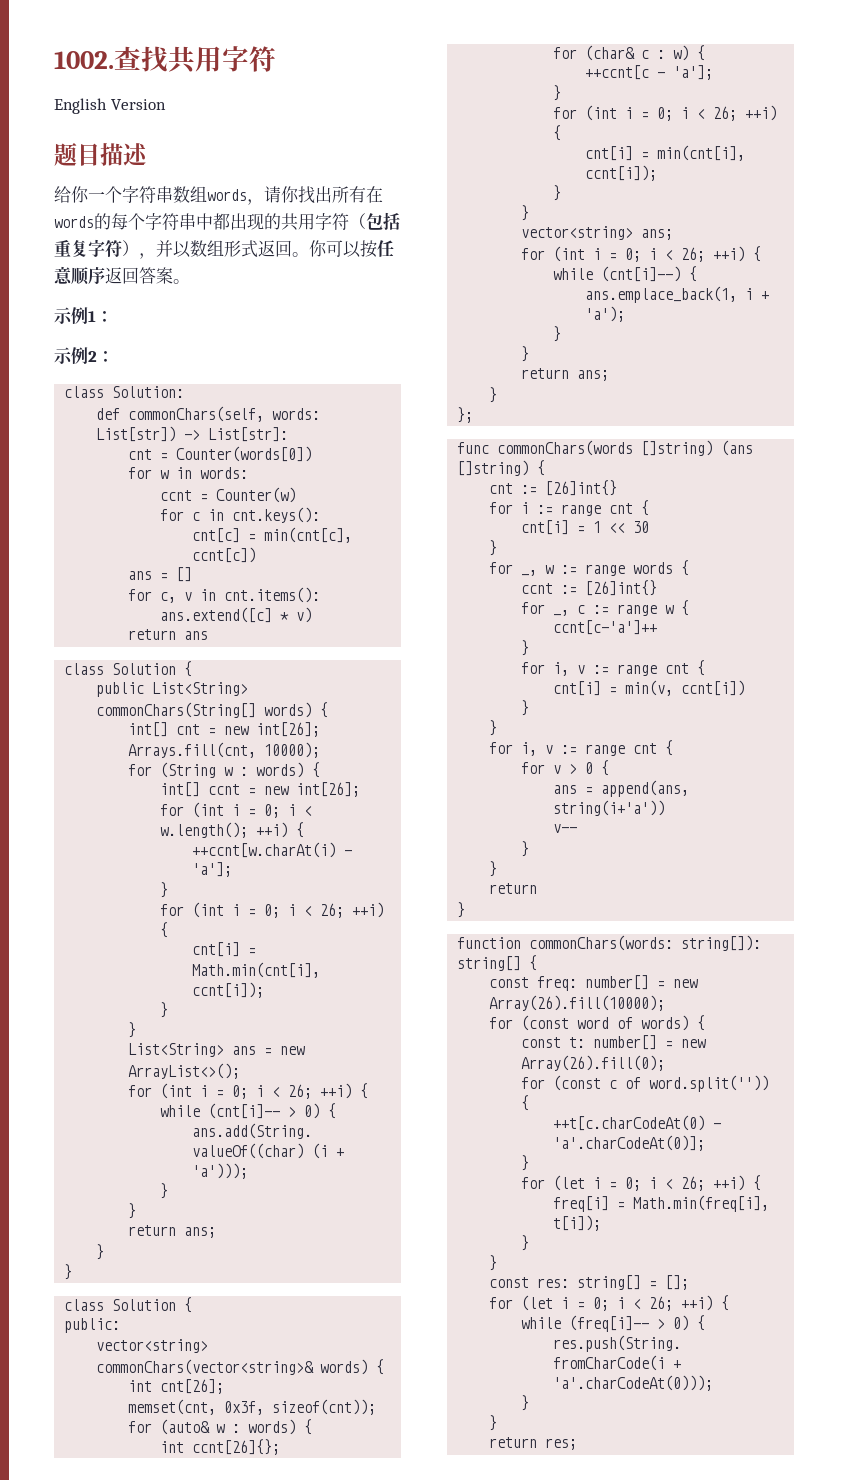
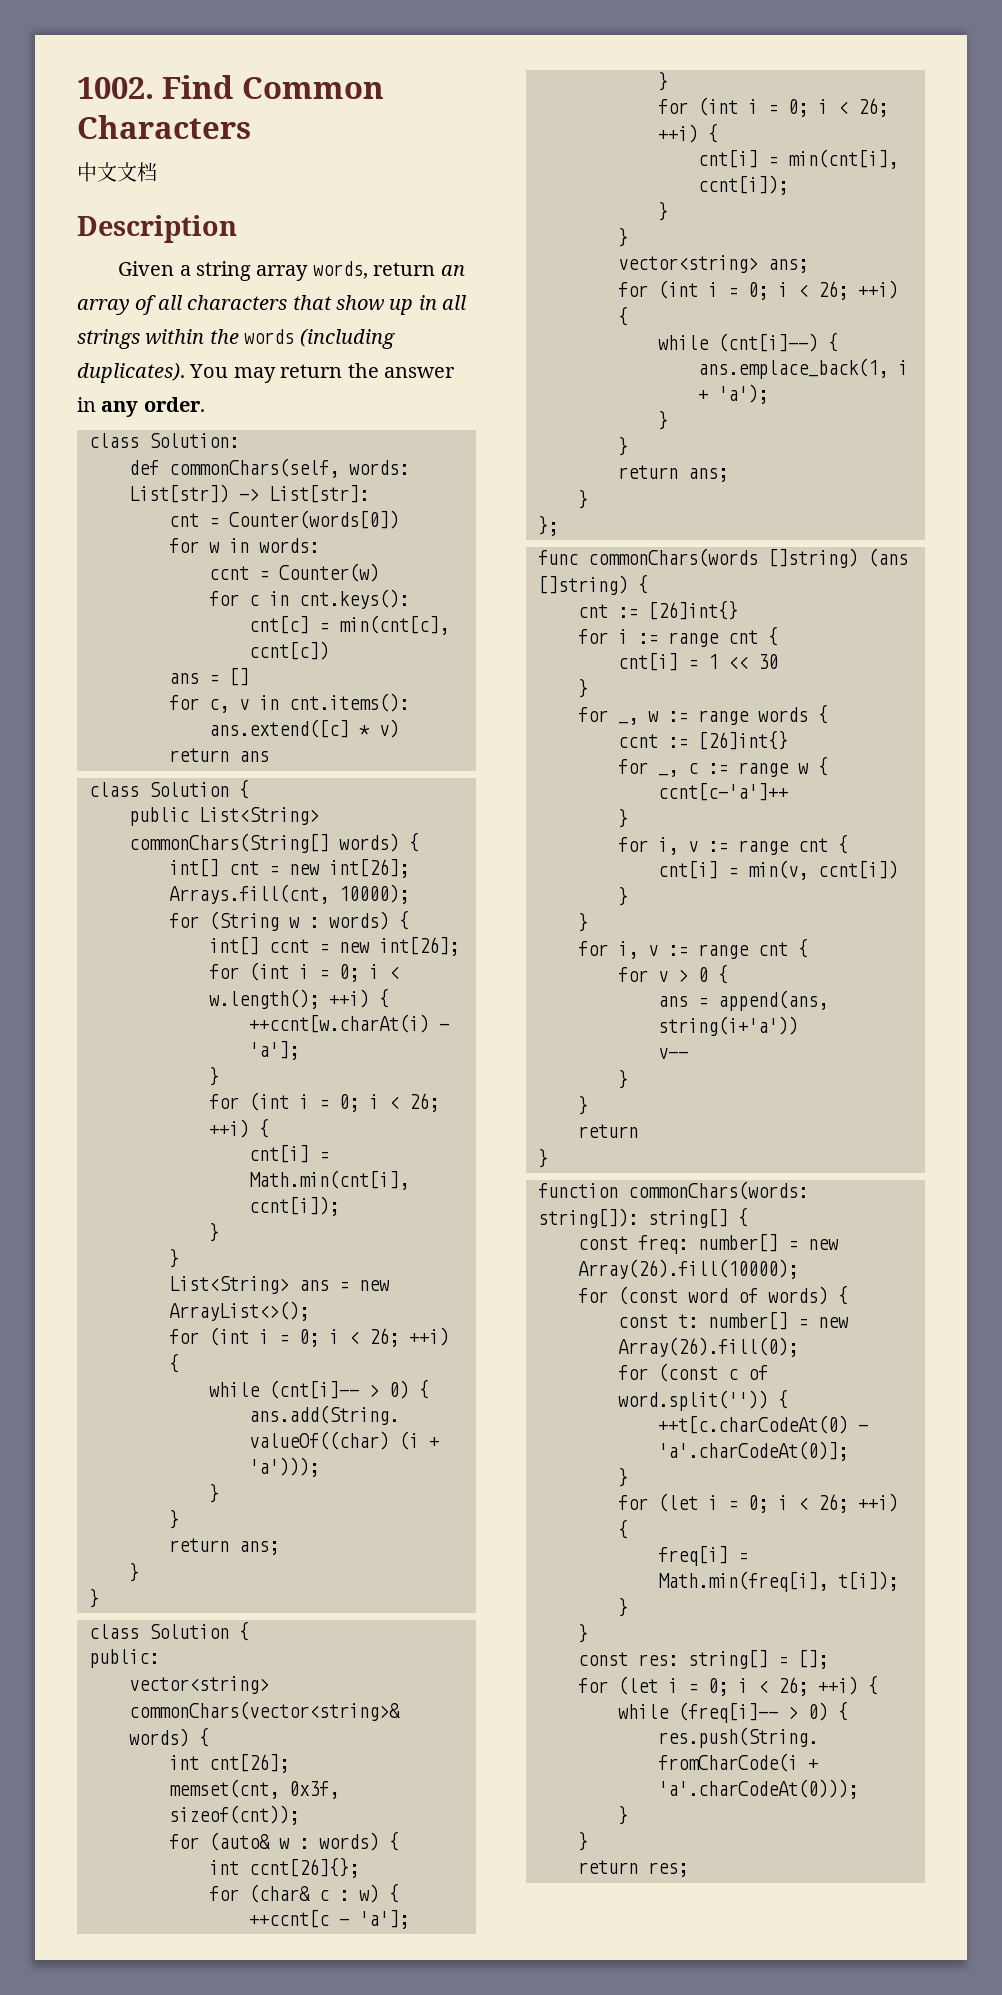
- 查找共用字符
- English Version
- 题目描述
- 给你一个字符串数组words，请你找出所有在words的每个字符串中都出现的共用字符（包括重复字符），并以数组形式返回。你可以按任意顺序返回答案。
- 示例1：
- 示例2：
+ Find Common Characters
+ 中文文档
+ Description
+ Given a string array words, return an array of all characters that show up in all strings within the words (including duplicates). You may return the answer in any order.

